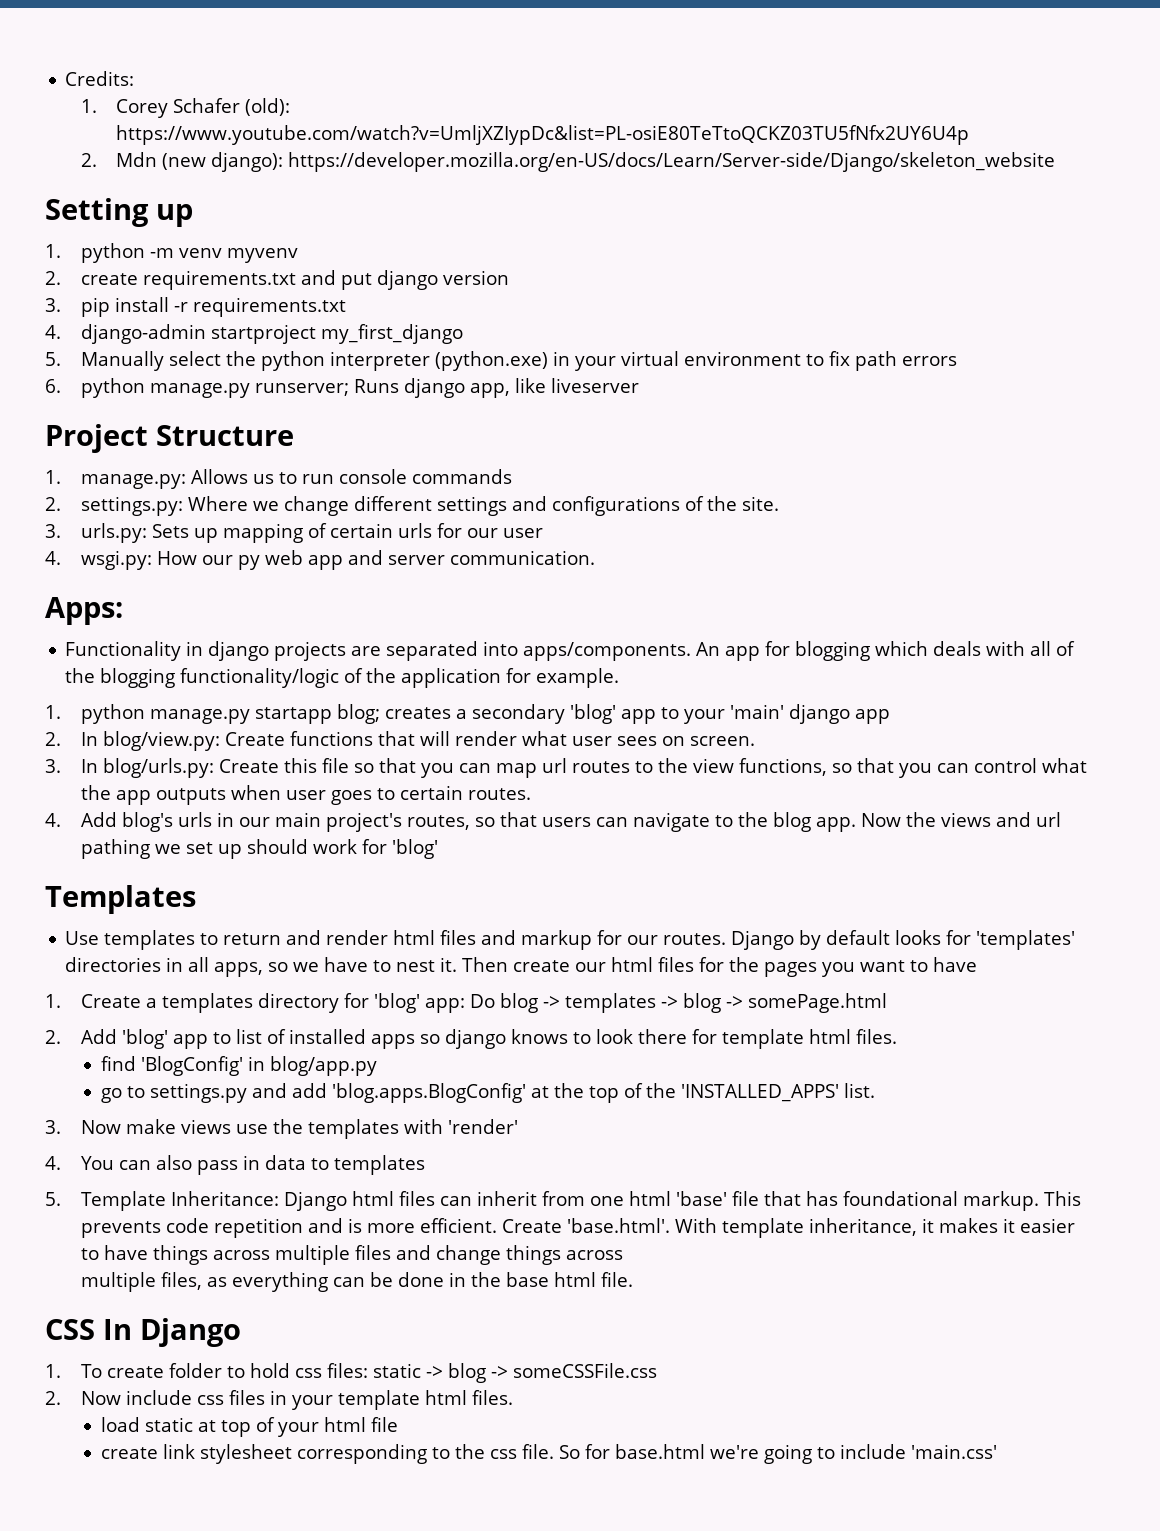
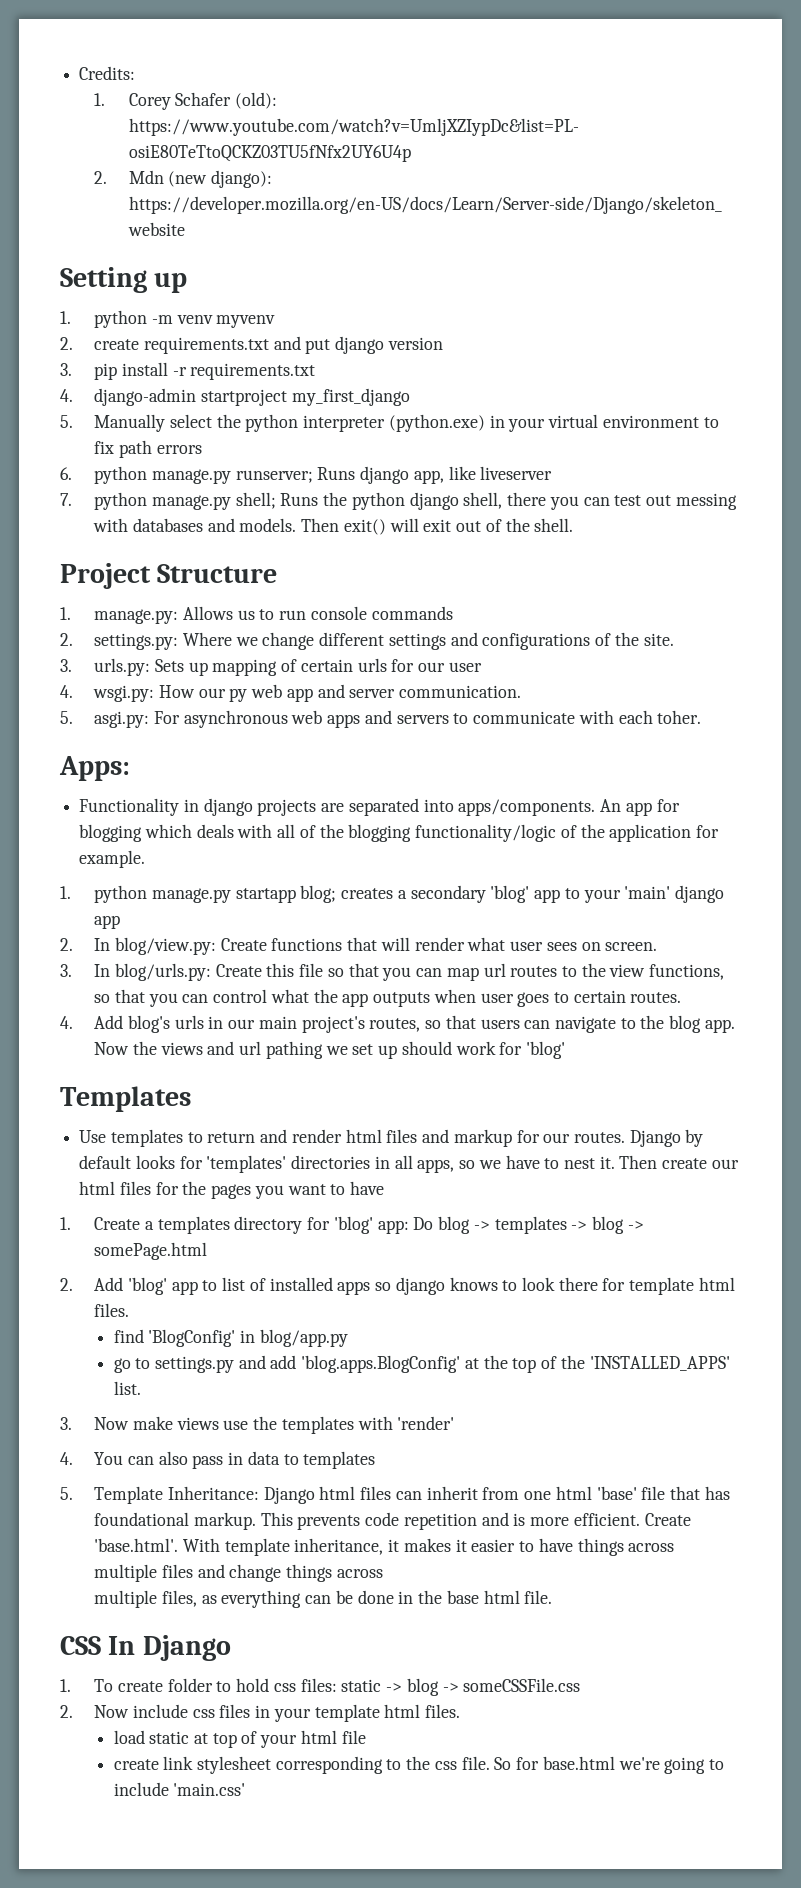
+ 7. python manage.py shell; Runs the python django shell, there you can test out messing with databases and models. Then exit() will exit out of the shell.
+ 5. asgi.py: For asynchronous web apps and servers to communicate with each toher.

